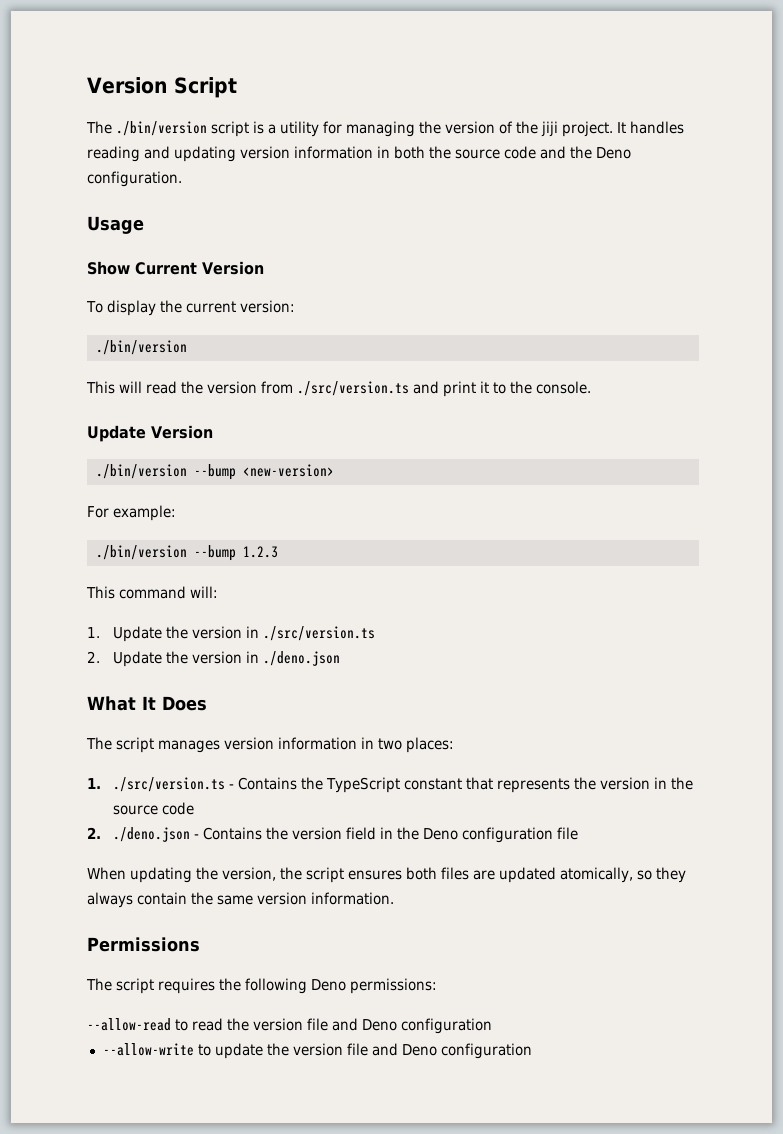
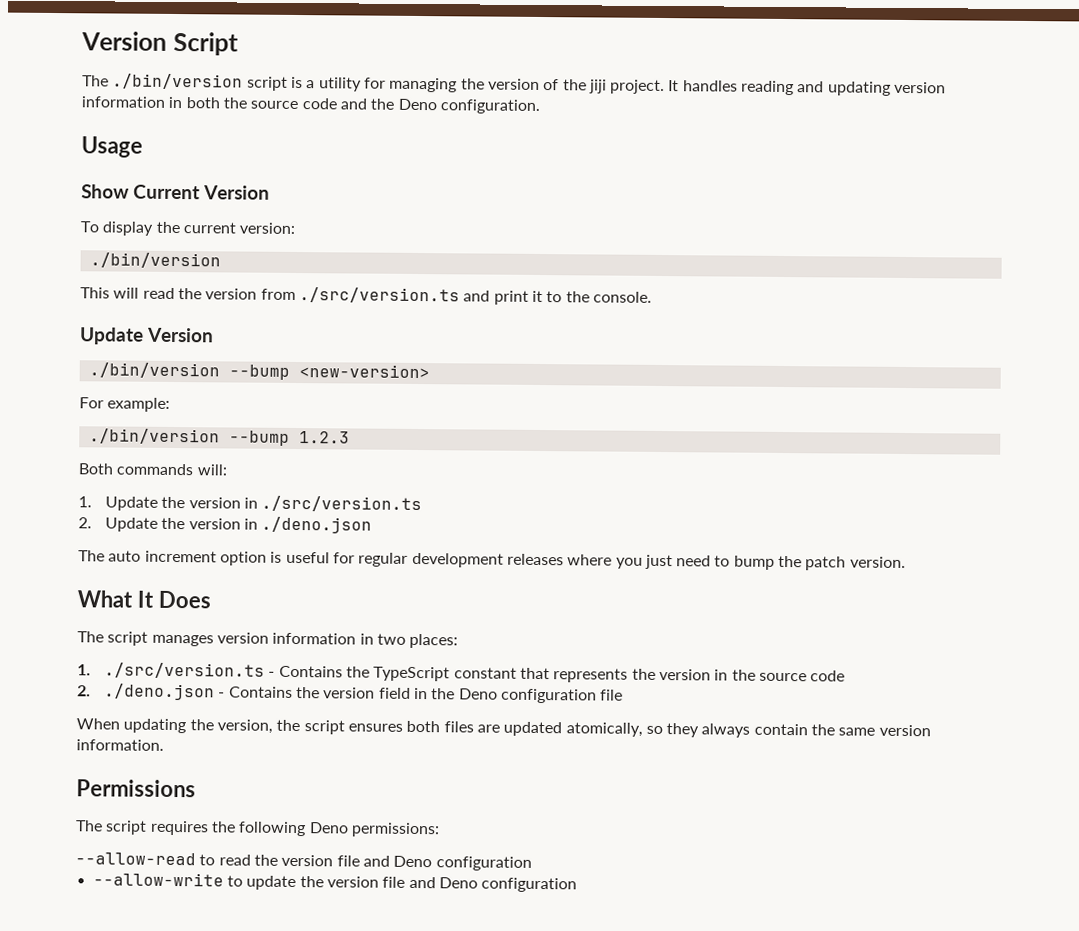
- This command will:
+ Both commands will:
+ The auto increment option is useful for regular development releases where you just need to bump the patch version.

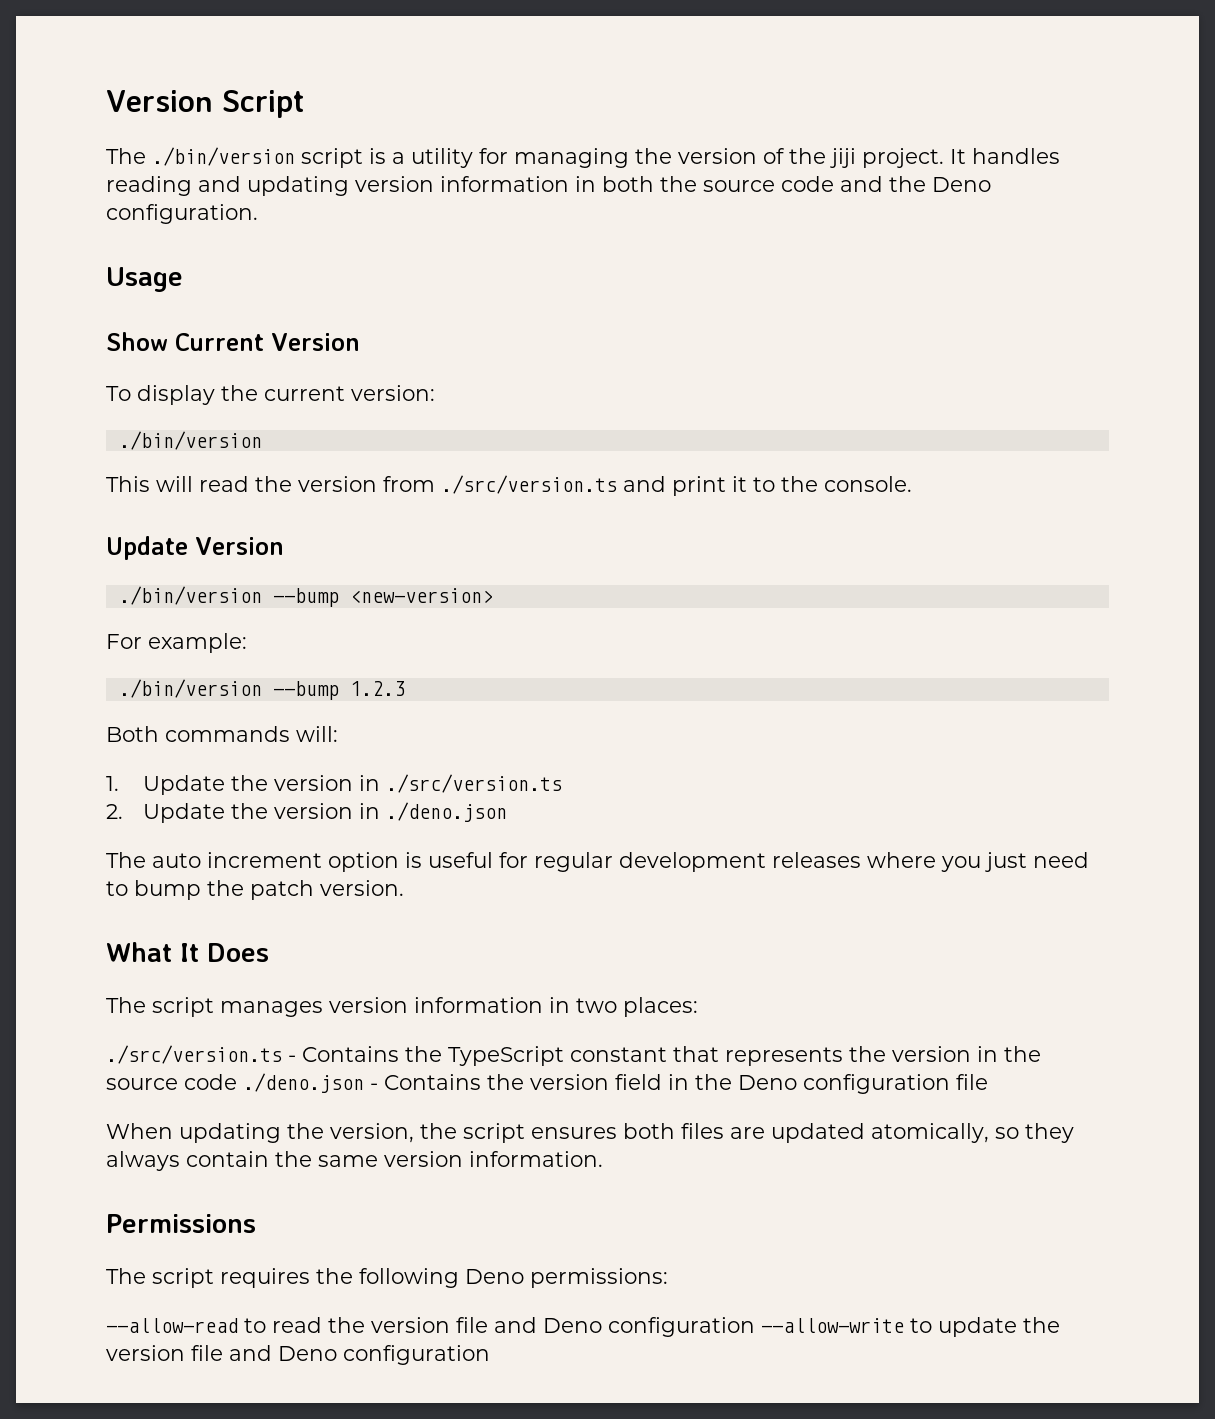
- 1. ./src/version.ts - Contains the TypeScript constant that represents the version in the source code
- 2. ./deno.json - Contains the version field in the Deno configuration file
+ ./src/version.ts - Contains the TypeScript constant that represents the version in the source code ./deno.json - Contains the version field in the Deno configuration file
- --allow-read to read the version file and Deno configuration
- --allow-write to update the version file and Deno configuration
+ --allow-read to read the version file and Deno configuration --allow-write to update the version file and Deno configuration

